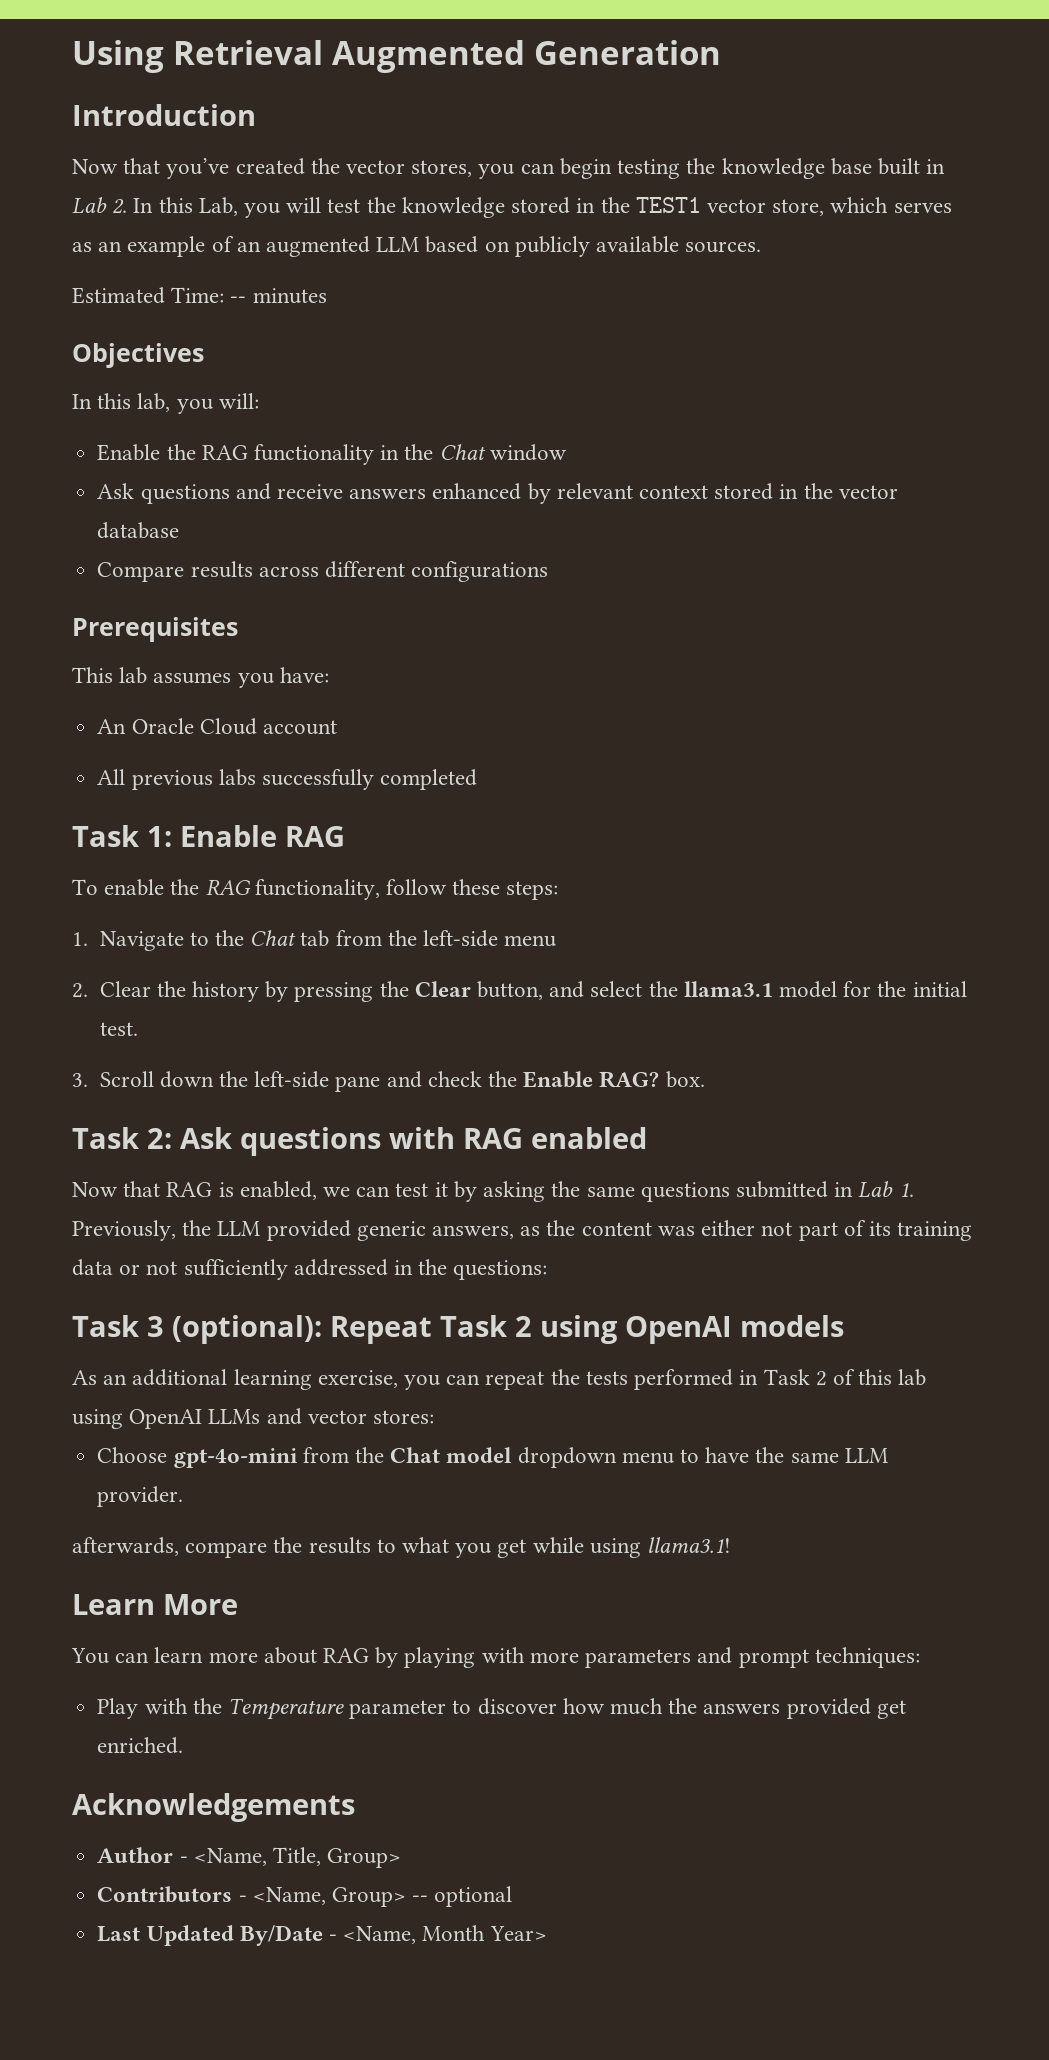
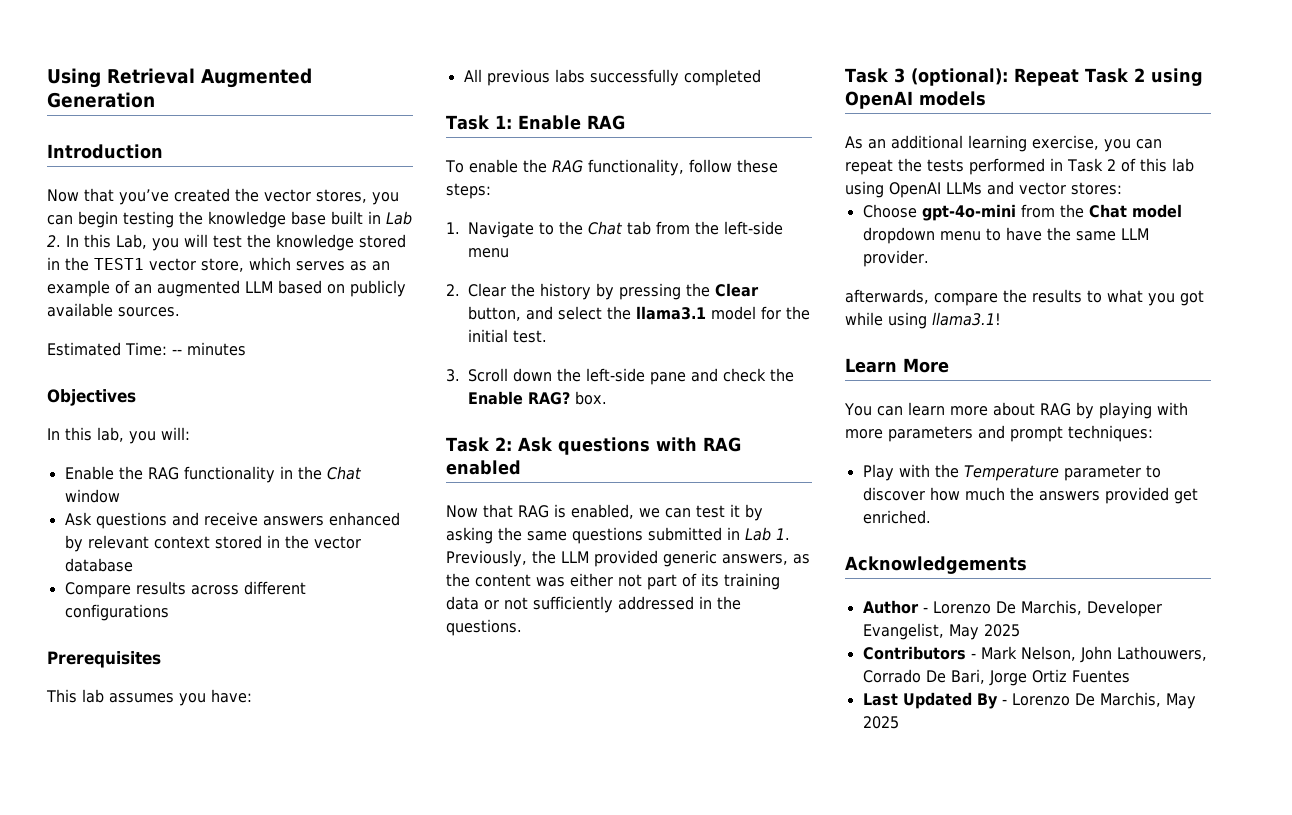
- An Oracle Cloud account
- Now that RAG is enabled, we can test it by asking the same questions submitted in Lab 1. Previously, the LLM provided generic answers, as the content was either not part of its training data or not sufficiently addressed in the questions:
+ Now that RAG is enabled, we can test it by asking the same questions submitted in Lab 1. Previously, the LLM provided generic answers, as the content was either not part of its training data or not sufficiently addressed in the questions.
- afterwards, compare the results to what you get while using llama3.1!
+ afterwards, compare the results to what you got while using llama3.1!
- Author - <Name, Title, Group>
- Contributors - <Name, Group> -- optional
- Last Updated By/Date - <Name, Month Year>
+ Author - Lorenzo De Marchis, Developer Evangelist, May 2025
+ Contributors - Mark Nelson, John Lathouwers, Corrado De Bari, Jorge Ortiz Fuentes
+ Last Updated By - Lorenzo De Marchis, May 2025

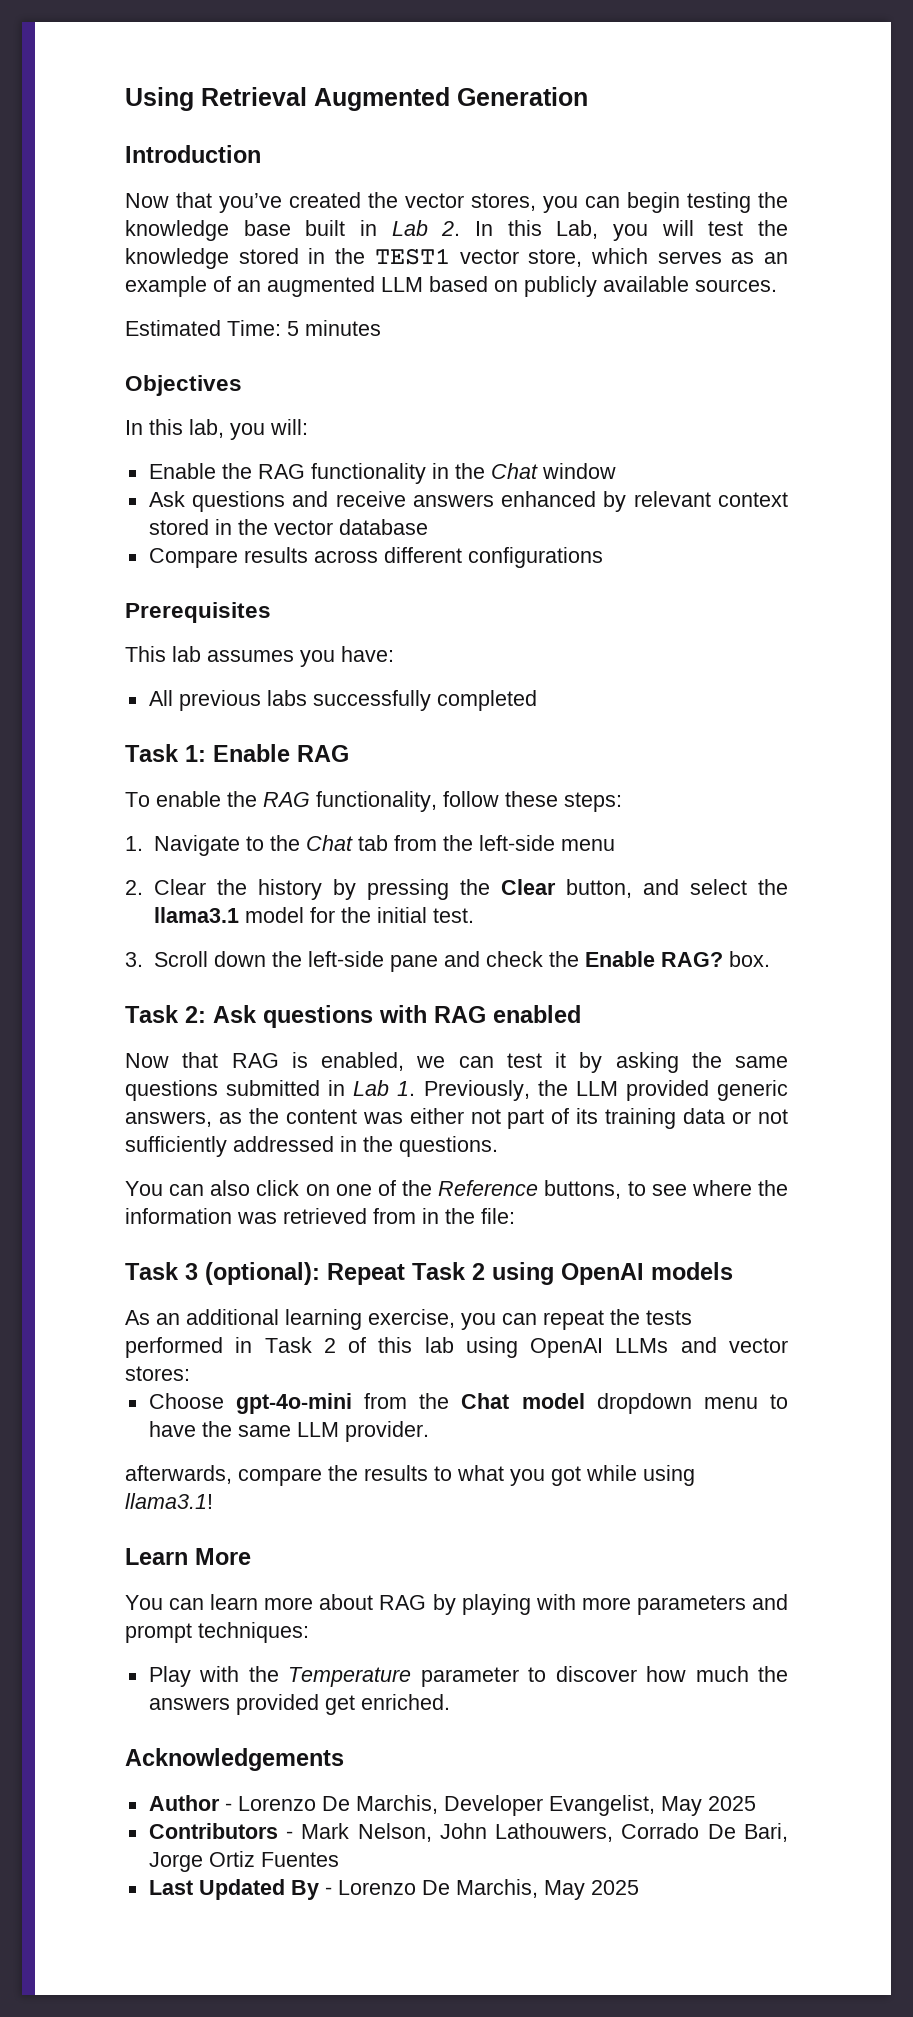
- Estimated Time: -- minutes
+ Estimated Time: 5 minutes
+ You can also click on one of the Reference buttons, to see where the information was retrieved from in the file:

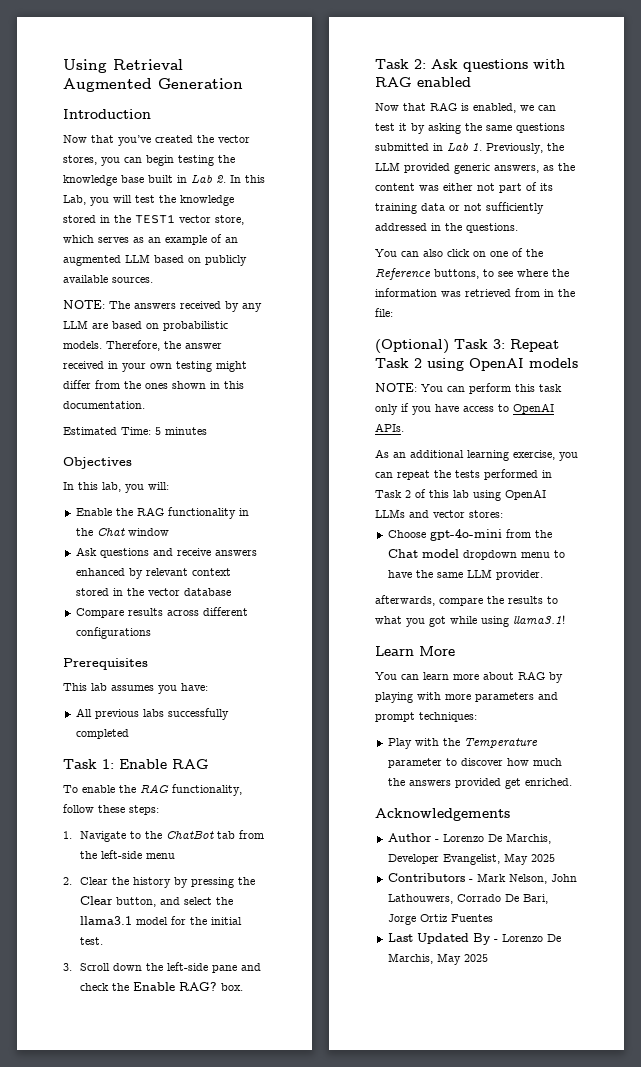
+ NOTE: The answers received by any LLM are based on probabilistic models. Therefore, the answer received in your own testing might differ from the ones shown in this documentation.
- 1. Navigate to the Chat tab from the left-side menu
+ 1. Navigate to the ChatBot tab from the left-side menu
- Task 3 (optional): Repeat Task 2 using OpenAI models
+ (Optional) Task 3: Repeat Task 2 using OpenAI models
+ NOTE: You can perform this task only if you have access to OpenAI APIs.

